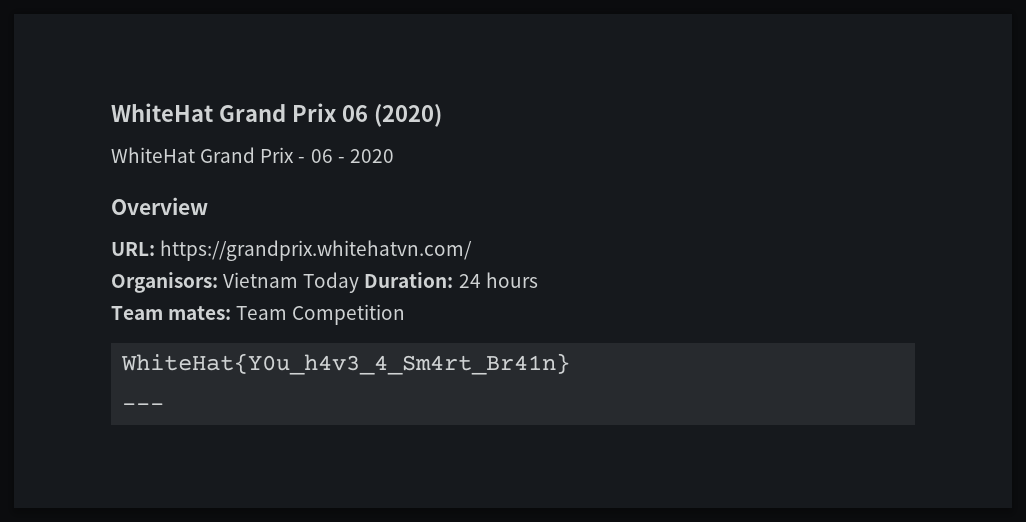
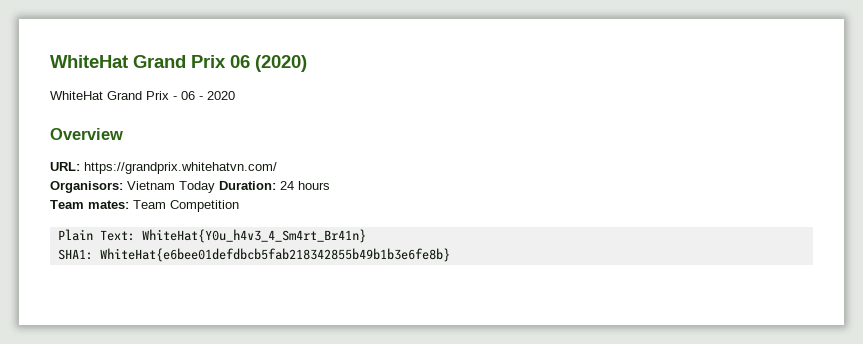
- WhiteHat{Y0u_h4v3_4_Sm4rt_Br41n}
+ Plain Text: WhiteHat{Y0u_h4v3_4_Sm4rt_Br41n}
- ---
+ SHA1: WhiteHat{e6bee01defdbcb5fab218342855b49b1b3e6fe8b}

